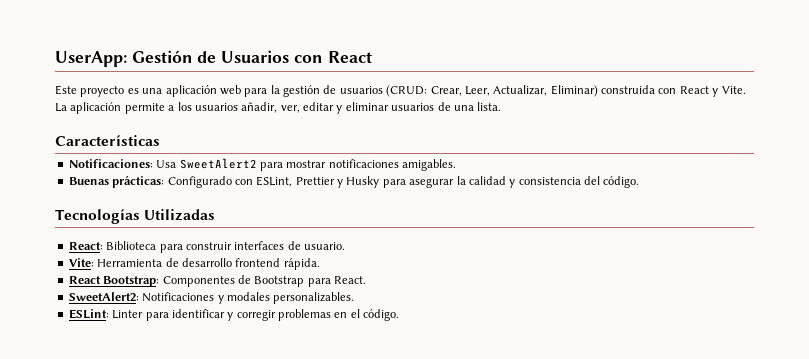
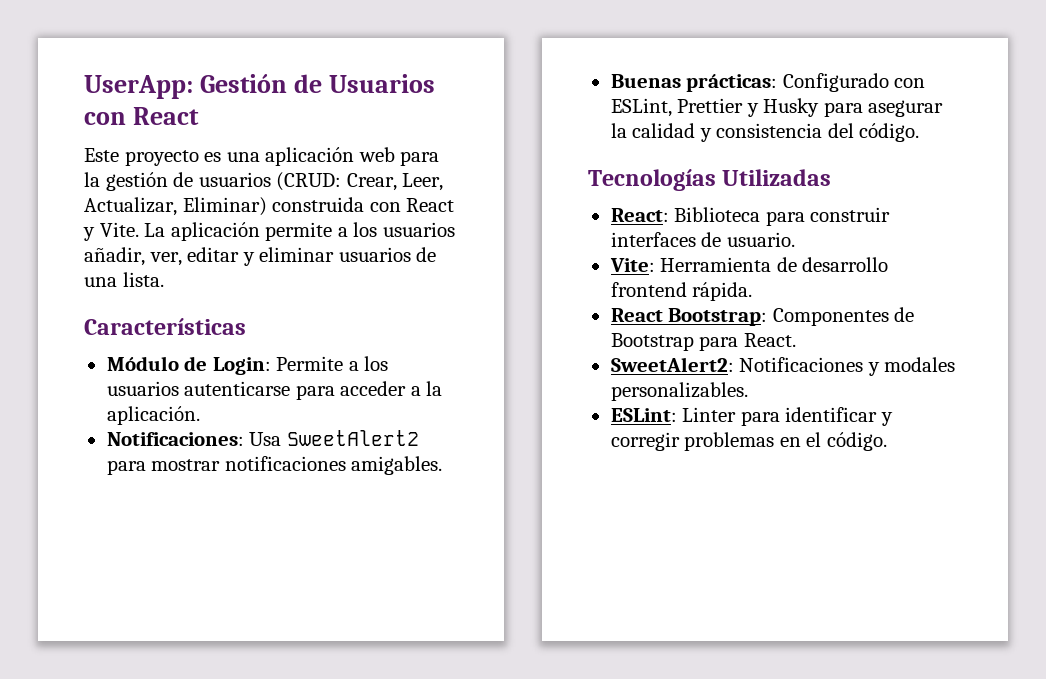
+ Módulo de Login: Permite a los usuarios autenticarse para acceder a la aplicación.

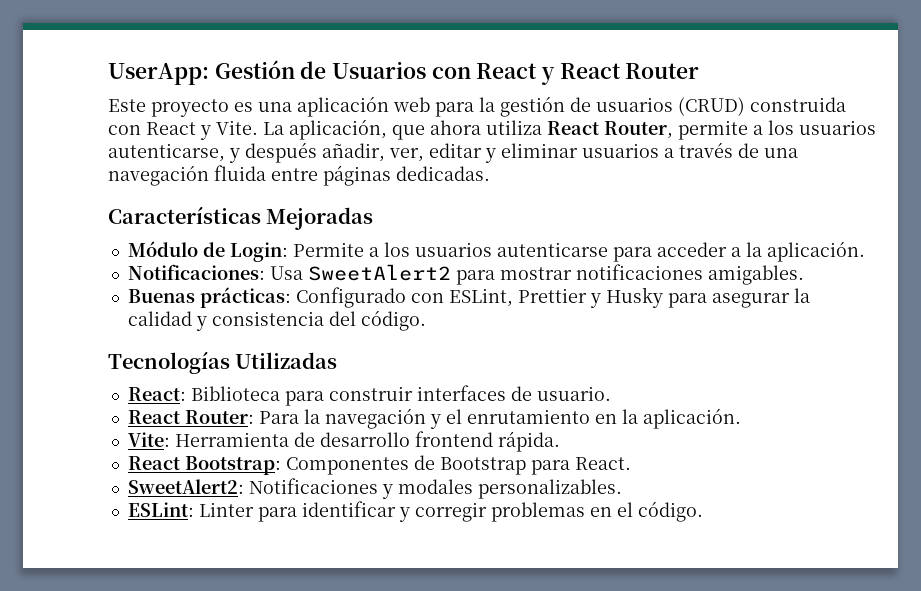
- UserApp: Gestión de Usuarios con React
+ UserApp: Gestión de Usuarios con React y React Router
- Este proyecto es una aplicación web para la gestión de usuarios (CRUD: Crear, Leer, Actualizar, Eliminar) construida con React y Vite.
+ Este proyecto es una aplicación web para la gestión de usuarios (CRUD) construida con React y Vite.
- La aplicación permite a los usuarios añadir, ver, editar y eliminar usuarios de una lista.
+ La aplicación, que ahora utiliza React Router, permite a los usuarios autenticarse, y después añadir, ver, editar y eliminar usuarios a través de una navegación fluida entre páginas dedicadas.
- Características
+ Características Mejoradas
+ React Router: Para la navegación y el enrutamiento en la aplicación.

